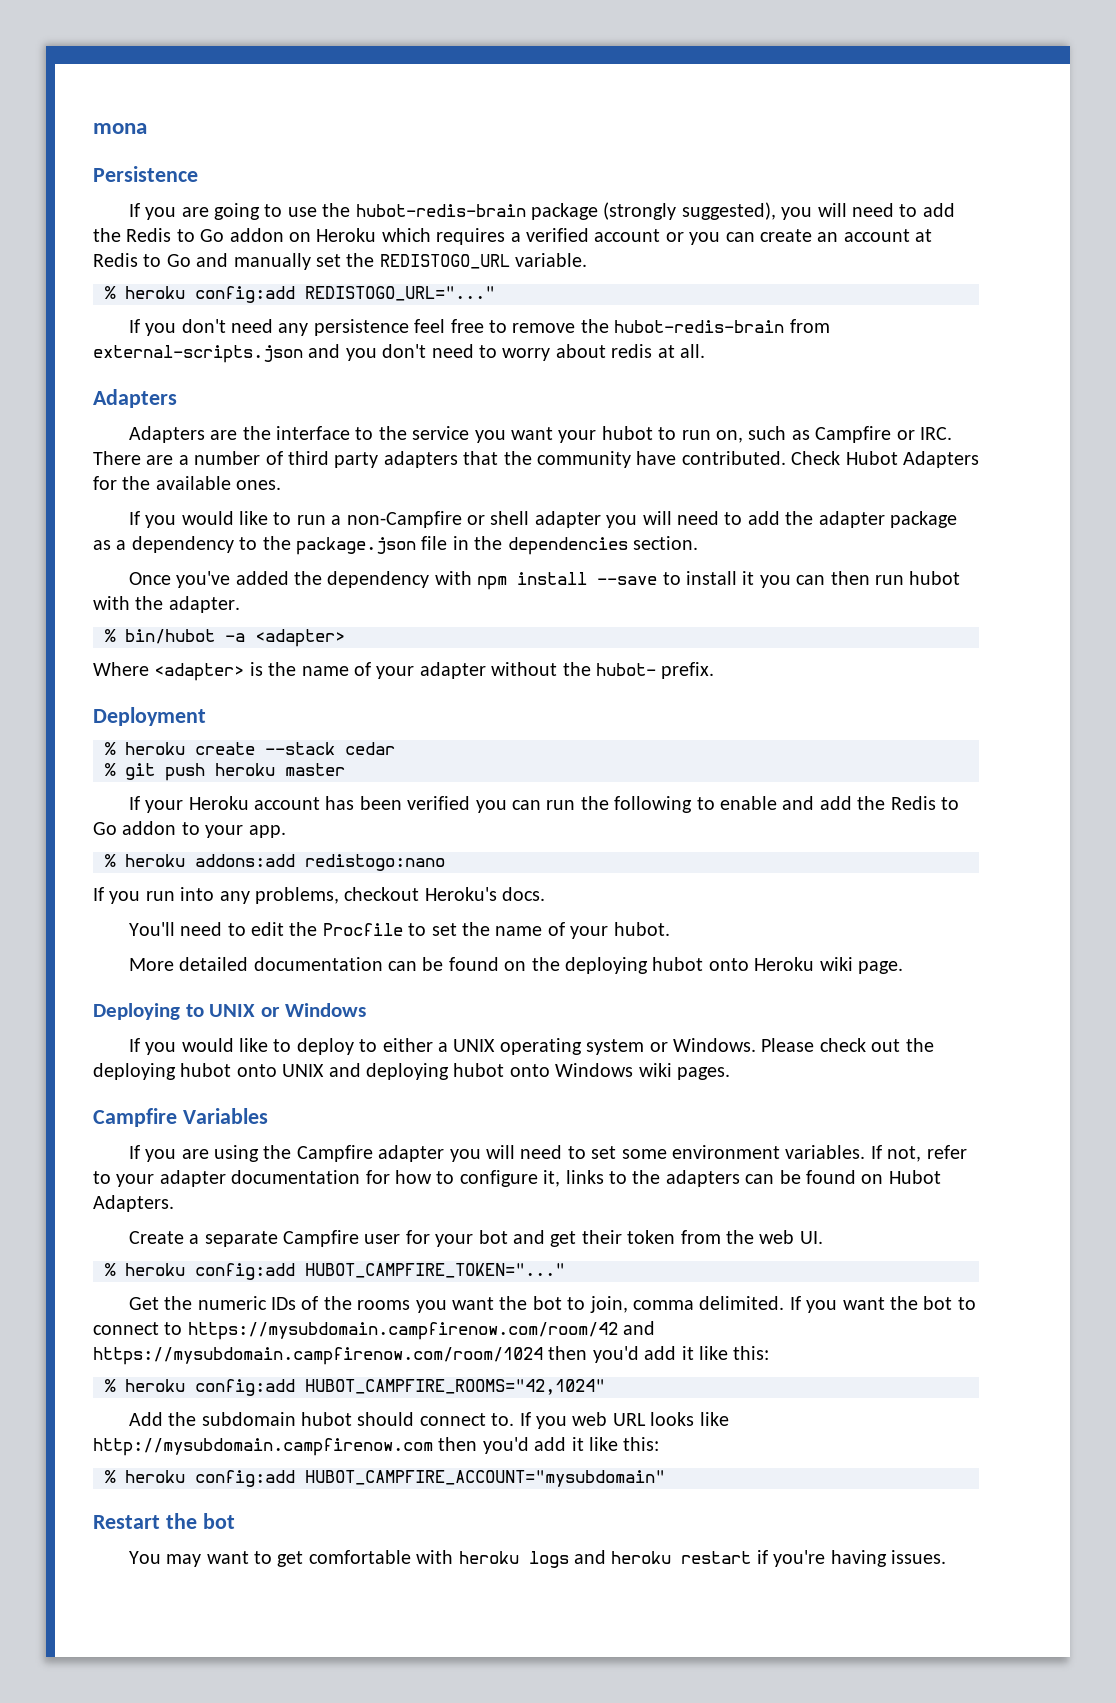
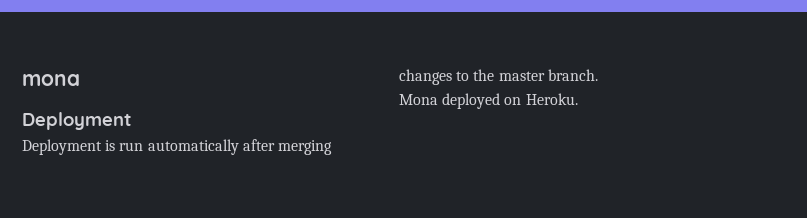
  mona
- Persistence
- If you are going to use the hubot-redis-brain package (strongly suggested), you will need to add the Redis to Go addon on Heroku which requires a verified account or you can create an account at Redis to Go and manually set the REDISTOGO_URL variable.
- % heroku config:add REDISTOGO_URL="..."
- If you don't need any persistence feel free to remove the hubot-redis-brain from external-scripts.json and you don't need to worry about redis at all.
- Adapters
- Adapters are the interface to the service you want your hubot to run on, such as Campfire or IRC. There are a number of third party adapters that the community have contributed. Check Hubot Adapters for the available ones.
- If you would like to run a non-Campfire or shell adapter you will need to add the adapter package as a dependency to the package.json file in the dependencies section.
- Once you've added the dependency with npm install --save to install it you can then run hubot with the adapter.
- % bin/hubot -a <adapter>
- Where <adapter> is the name of your adapter without the hubot- prefix.
  Deployment
- % heroku create --stack cedar
- % git push heroku master
- If your Heroku account has been verified you can run the following to enable and add the Redis to Go addon to your app.
- % heroku addons:add redistogo:nano
- If you run into any problems, checkout Heroku's docs.
- You'll need to edit the Procfile to set the name of your hubot.
- More detailed documentation can be found on the deploying hubot onto Heroku wiki page.
- Deploying to UNIX or Windows
- If you would like to deploy to either a UNIX operating system or Windows. Please check out the deploying hubot onto UNIX and deploying hubot onto Windows wiki pages.
- Campfire Variables
- If you are using the Campfire adapter you will need to set some environment variables. If not, refer to your adapter documentation for how to configure it, links to the adapters can be found on Hubot Adapters.
- Create a separate Campfire user for your bot and get their token from the web UI.
- % heroku config:add HUBOT_CAMPFIRE_TOKEN="..."
- Get the numeric IDs of the rooms you want the bot to join, comma delimited. If you want the bot to connect to https://mysubdomain.campfirenow.com/room/42 and https://mysubdomain.campfirenow.com/room/1024 then you'd add it like this:
- % heroku config:add HUBOT_CAMPFIRE_ROOMS="42,1024"
- Add the subdomain hubot should connect to. If you web URL looks like http://mysubdomain.campfirenow.com then you'd add it like this:
- % heroku config:add HUBOT_CAMPFIRE_ACCOUNT="mysubdomain"
- Restart the bot
- You may want to get comfortable with heroku logs and heroku restart if you're having issues.
+ Deployment is run automatically after merging changes to the master branch.
+ Mona deployed on Heroku.

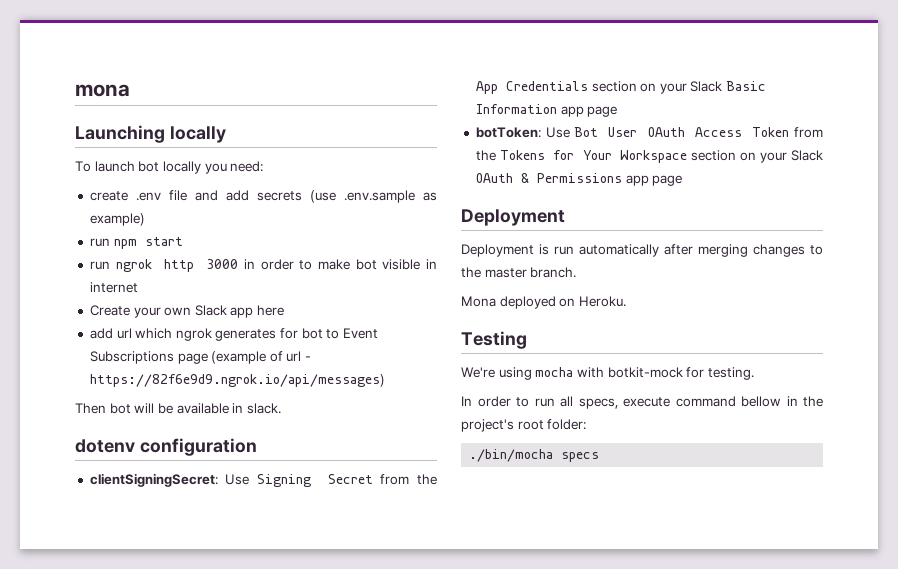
+ Launching locally
+ To launch bot locally you need:
+ create .env file and add secrets (use .env.sample as example)
+ run npm start
+ run ngrok http 3000 in order to make bot visible in internet
+ Create your own Slack app here
+ add url which ngrok generates for bot to Event Subscriptions page (example of url - https://82f6e9d9.ngrok.io/api/messages)
+ Then bot will be available in slack.
+ dotenv configuration
+ clientSigningSecret: Use Signing Secret from the App Credentials section on your Slack Basic Information app page
+ botToken: Use Bot User OAuth Access Token from the Tokens for Your Workspace section on your Slack OAuth & Permissions app page
+ Testing
+ We're using mocha with botkit-mock for testing.
+ In order to run all specs, execute command bellow in the project's root folder:
+ ./bin/mocha specs

